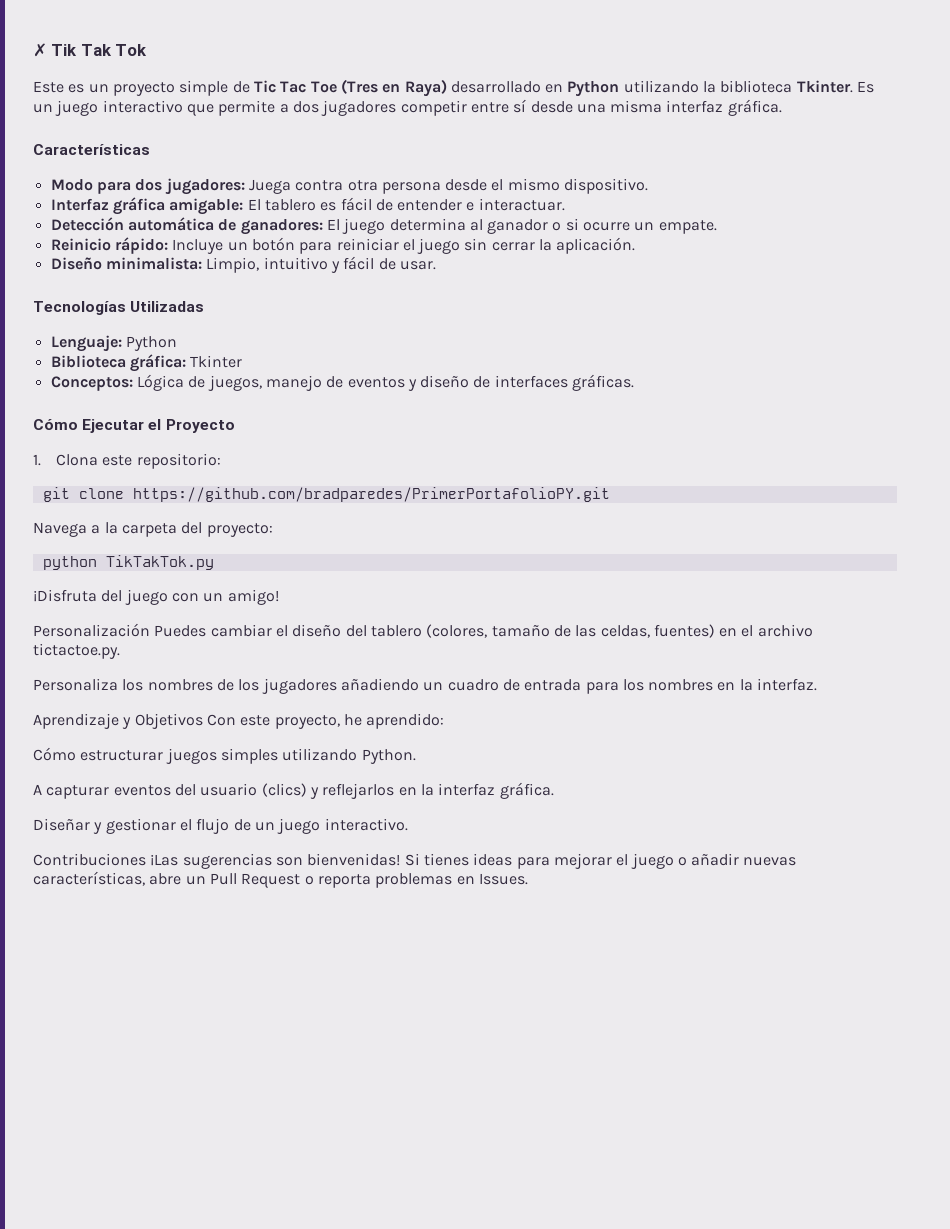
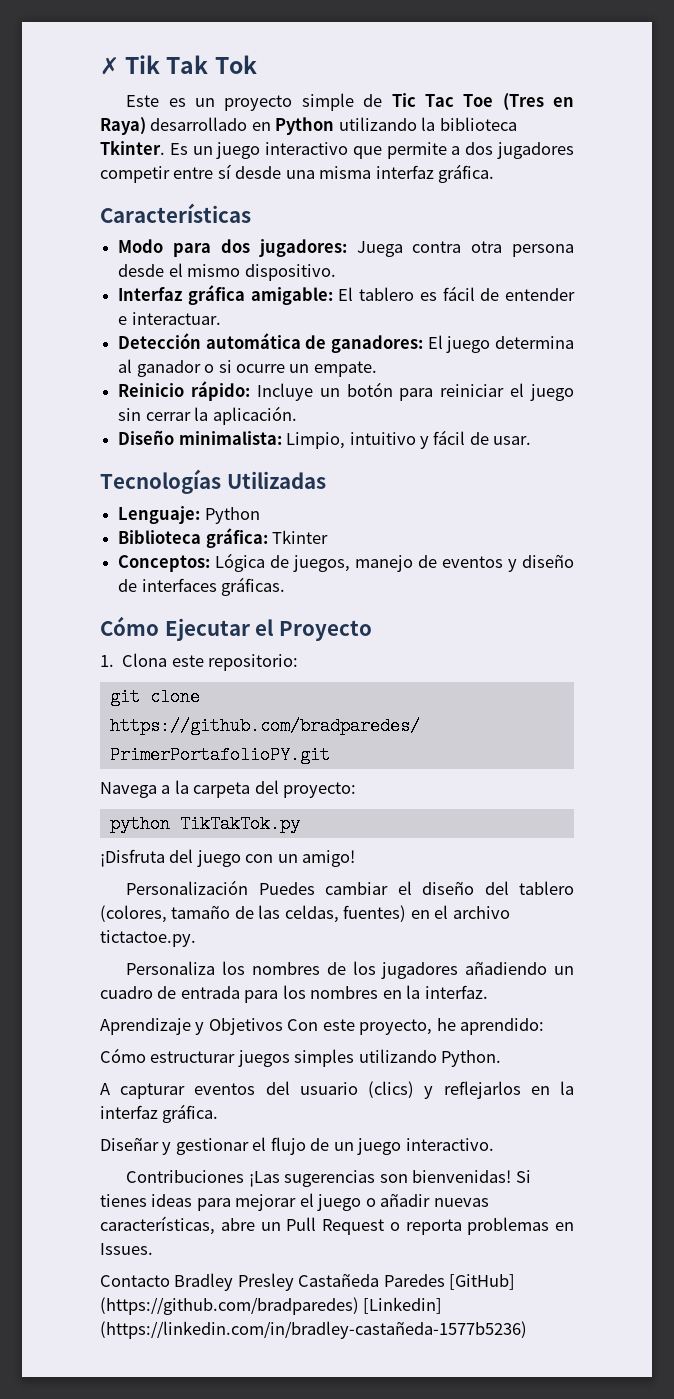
+ Contacto Bradley Presley Castañeda Paredes [GitHub] (https://github.com/bradparedes) [Linkedin] (https://linkedin.com/in/bradley-castañeda-1577b5236)

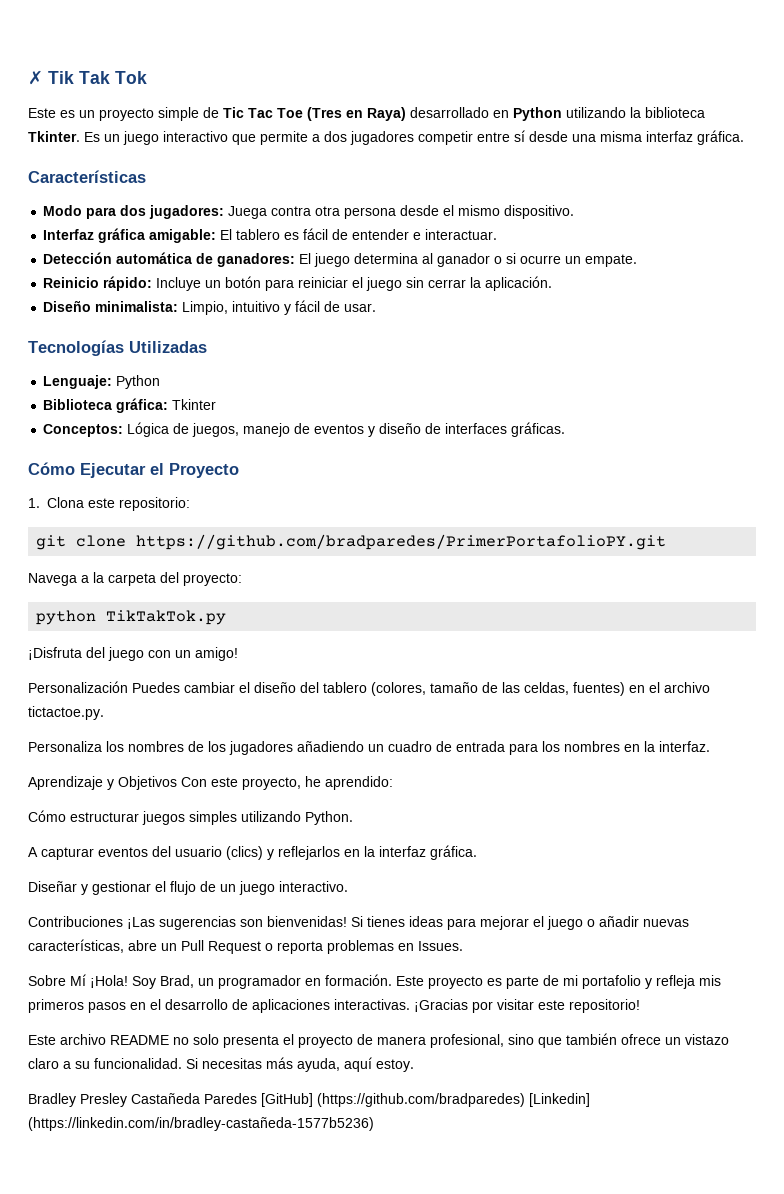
- Contacto Bradley Presley Castañeda Paredes [GitHub] (https://github.com/bradparedes) [Linkedin] (https://linkedin.com/in/bradley-castañeda-1577b5236)
+ Sobre Mí ¡Hola! Soy Brad, un programador en formación. Este proyecto es parte de mi portafolio y refleja mis primeros pasos en el desarrollo de aplicaciones interactivas. ¡Gracias por visitar este repositorio!
+ Este archivo README no solo presenta el proyecto de manera profesional, sino que también ofrece un vistazo claro a su funcionalidad. Si necesitas más ayuda, aquí estoy.
+ Bradley Presley Castañeda Paredes [GitHub] (https://github.com/bradparedes) [Linkedin] (https://linkedin.com/in/bradley-castañeda-1577b5236)

